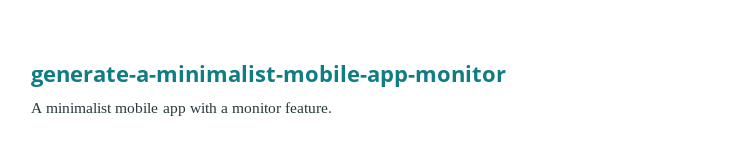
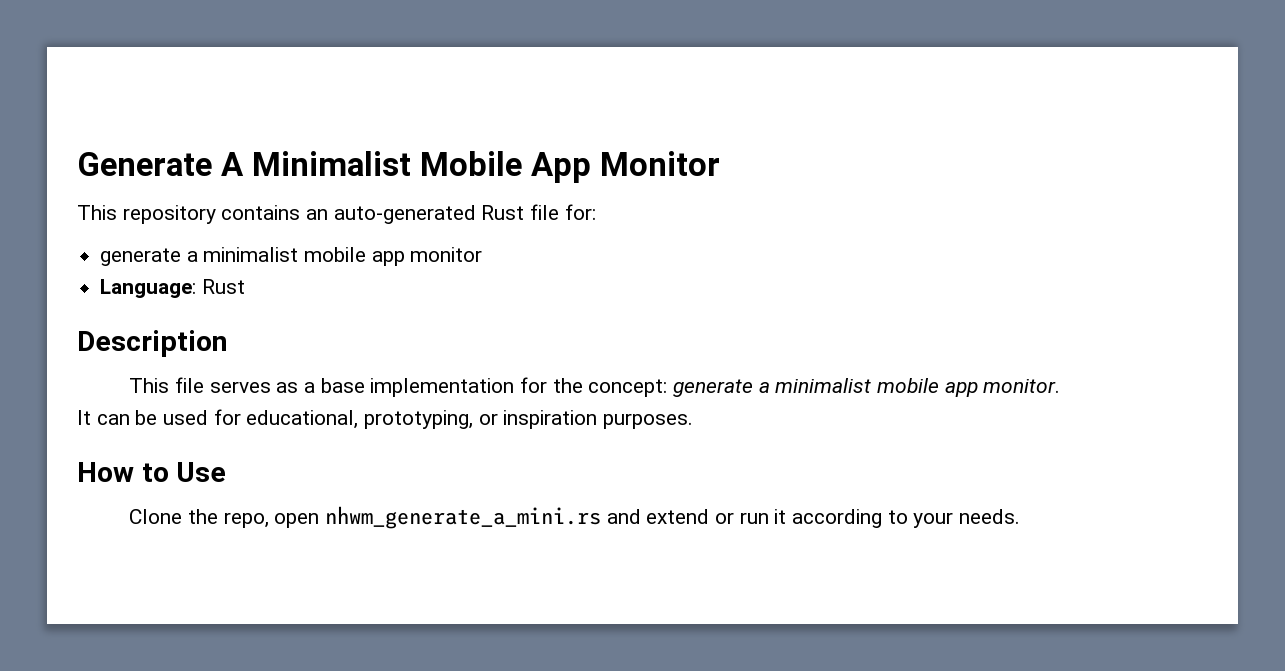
- generate-a-minimalist-mobile-app-monitor
- A minimalist mobile app with a monitor feature.
+ Generate A Minimalist Mobile App Monitor
+ This repository contains an auto-generated Rust file for:
+ generate a minimalist mobile app monitor
+ Language: Rust
+ Description
+ This file serves as a base implementation for the concept: generate a minimalist mobile app monitor.
+ It can be used for educational, prototyping, or inspiration purposes.
+ How to Use
+ Clone the repo, open nhwm_generate_a_mini.rs and extend or run it according to your needs.

